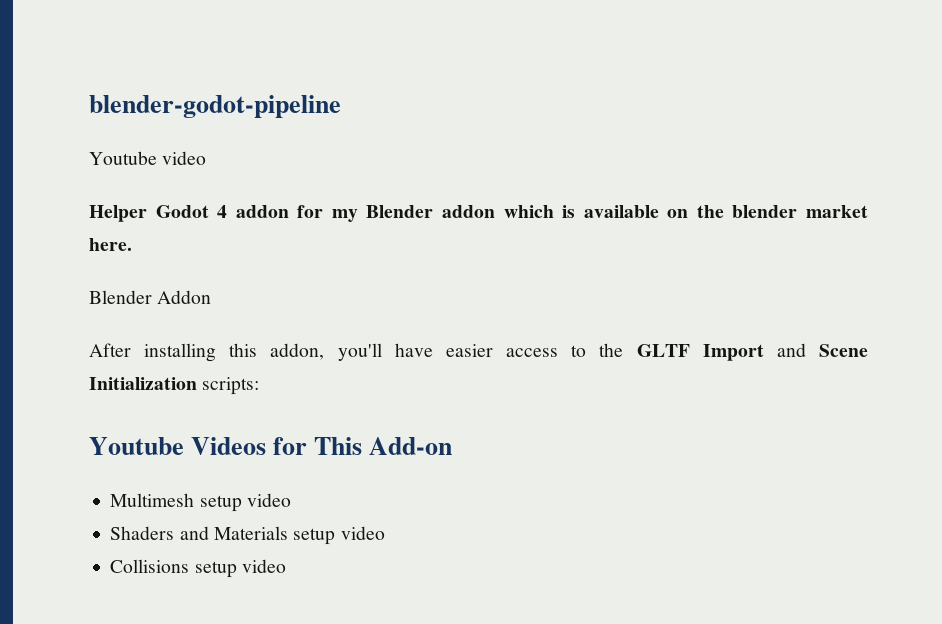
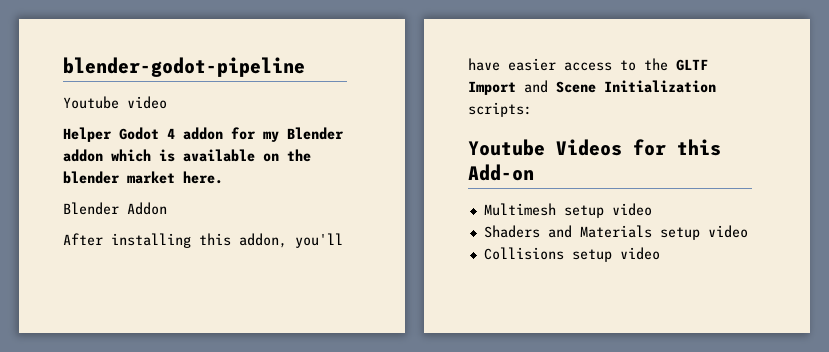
- Youtube Videos for This Add-on
+ Youtube Videos for this Add-on

